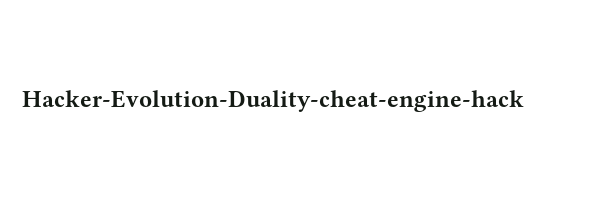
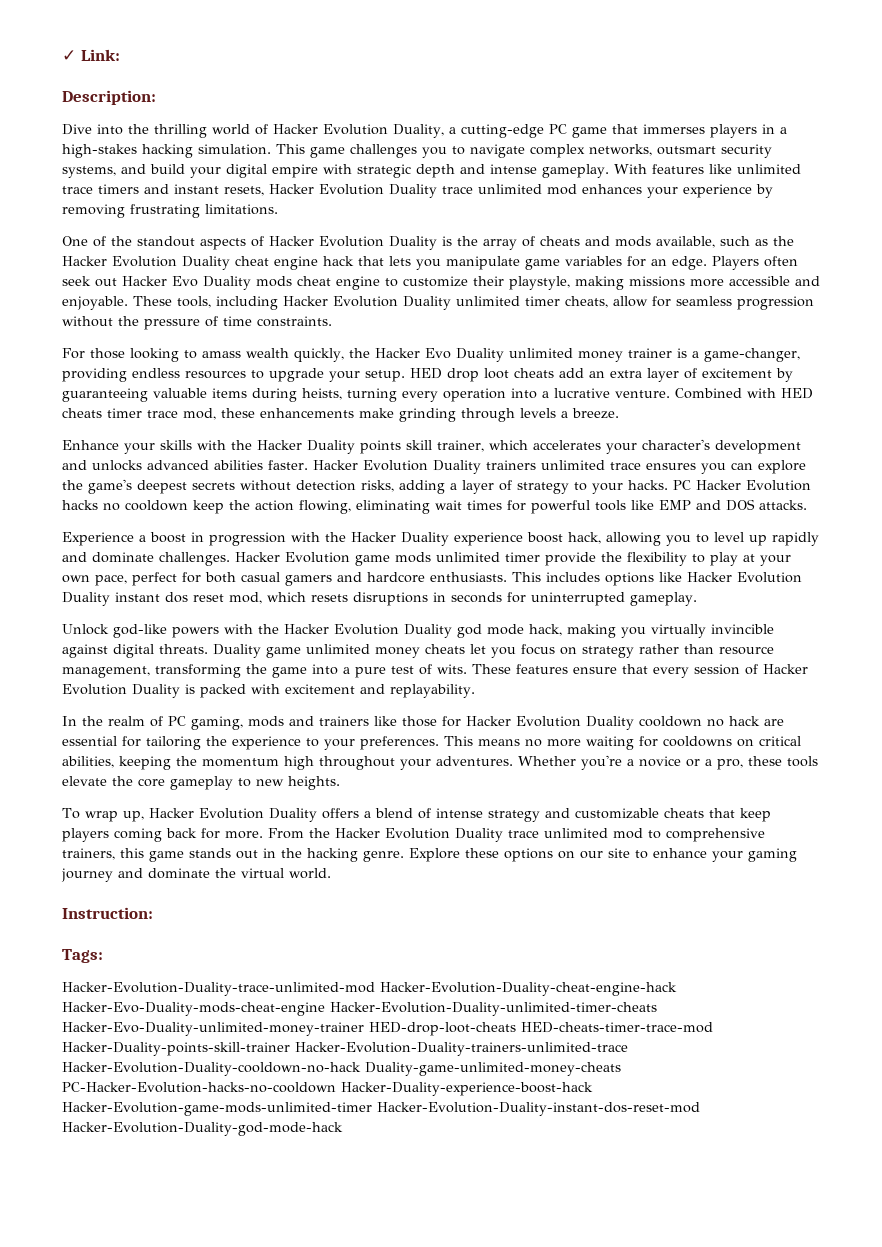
- Hacker-Evolution-Duality-cheat-engine-hack
+ ✓ Link:
+ Description:
+ Dive into the thrilling world of Hacker Evolution Duality, a cutting-edge PC game that immerses players in a high-stakes hacking simulation. This game challenges you to navigate complex networks, outsmart security systems, and build your digital empire with strategic depth and intense gameplay. With features like unlimited trace timers and instant resets, Hacker Evolution Duality trace unlimited mod enhances your experience by removing frustrating limitations.
+ One of the standout aspects of Hacker Evolution Duality is the array of cheats and mods available, such as the Hacker Evolution Duality cheat engine hack that lets you manipulate game variables for an edge. Players often seek out Hacker Evo Duality mods cheat engine to customize their playstyle, making missions more accessible and enjoyable. These tools, including Hacker Evolution Duality unlimited timer cheats, allow for seamless progression without the pressure of time constraints.
+ For those looking to amass wealth quickly, the Hacker Evo Duality unlimited money trainer is a game-changer, providing endless resources to upgrade your setup. HED drop loot cheats add an extra layer of excitement by guaranteeing valuable items during heists, turning every operation into a lucrative venture. Combined with HED cheats timer trace mod, these enhancements make grinding through levels a breeze.
+ Enhance your skills with the Hacker Duality points skill trainer, which accelerates your character's development and unlocks advanced abilities faster. Hacker Evolution Duality trainers unlimited trace ensures you can explore the game's deepest secrets without detection risks, adding a layer of strategy to your hacks. PC Hacker Evolution hacks no cooldown keep the action flowing, eliminating wait times for powerful tools like EMP and DOS attacks.
+ Experience a boost in progression with the Hacker Duality experience boost hack, allowing you to level up rapidly and dominate challenges. Hacker Evolution game mods unlimited timer provide the flexibility to play at your own pace, perfect for both casual gamers and hardcore enthusiasts. This includes options like Hacker Evolution Duality instant dos reset mod, which resets disruptions in seconds for uninterrupted gameplay.
+ Unlock god-like powers with the Hacker Evolution Duality god mode hack, making you virtually invincible against digital threats. Duality game unlimited money cheats let you focus on strategy rather than resource management, transforming the game into a pure test of wits. These features ensure that every session of Hacker Evolution Duality is packed with excitement and replayability.
+ In the realm of PC gaming, mods and trainers like those for Hacker Evolution Duality cooldown no hack are essential for tailoring the experience to your preferences. This means no more waiting for cooldowns on critical abilities, keeping the momentum high throughout your adventures. Whether you're a novice or a pro, these tools elevate the core gameplay to new heights.
+ To wrap up, Hacker Evolution Duality offers a blend of intense strategy and customizable cheats that keep players coming back for more. From the Hacker Evolution Duality trace unlimited mod to comprehensive trainers, this game stands out in the hacking genre. Explore these options on our site to enhance your gaming journey and dominate the virtual world.
+ Instruction:
+ Tags:
+ Hacker-Evolution-Duality-trace-unlimited-mod Hacker-Evolution-Duality-cheat-engine-hack Hacker-Evo-Duality-mods-cheat-engine Hacker-Evolution-Duality-unlimited-timer-cheats Hacker-Evo-Duality-unlimited-money-trainer HED-drop-loot-cheats HED-cheats-timer-trace-mod Hacker-Duality-points-skill-trainer Hacker-Evolution-Duality-trainers-unlimited-trace Hacker-Evolution-Duality-cooldown-no-hack Duality-game-unlimited-money-cheats PC-Hacker-Evolution-hacks-no-cooldown Hacker-Duality-experience-boost-hack Hacker-Evolution-game-mods-unlimited-timer Hacker-Evolution-Duality-instant-dos-reset-mod Hacker-Evolution-Duality-god-mode-hack

